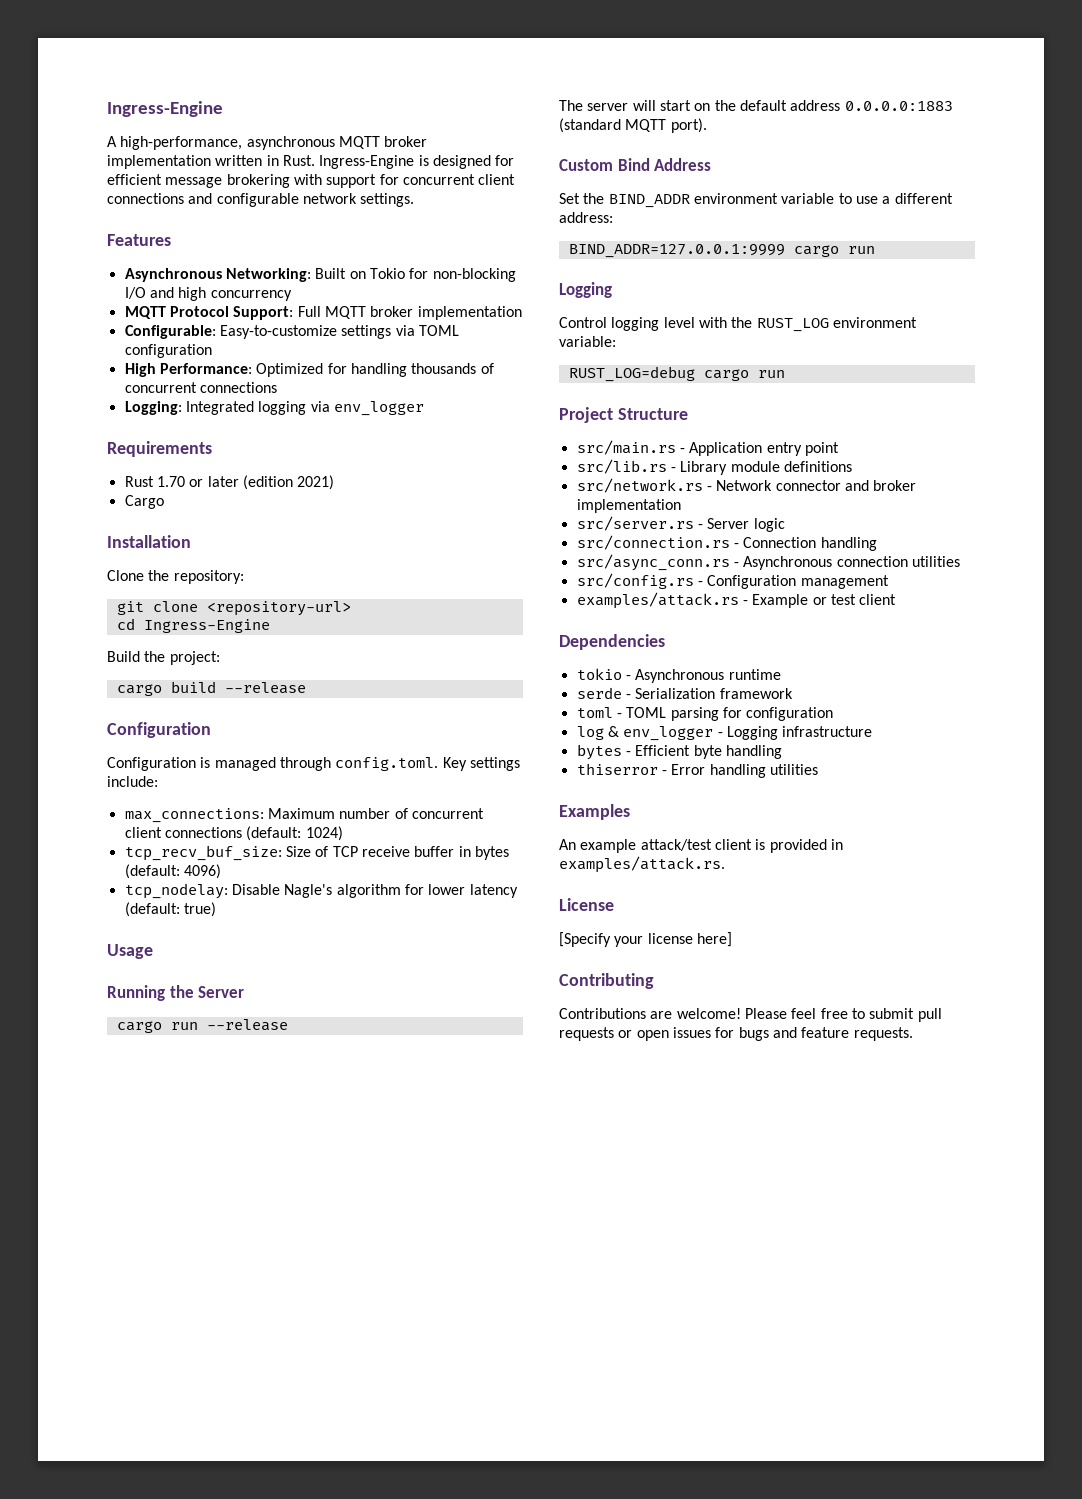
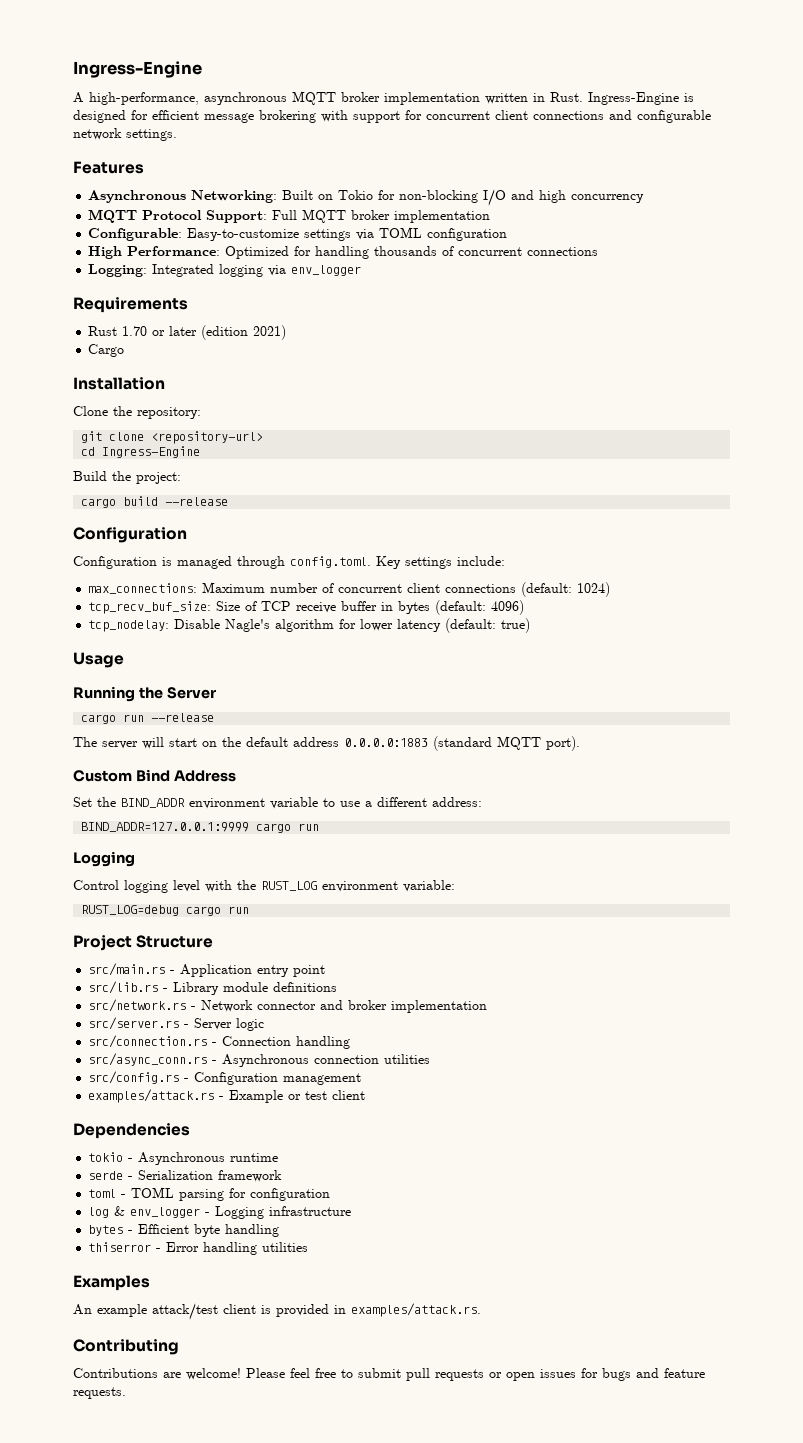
- License
- [Specify your license here]

